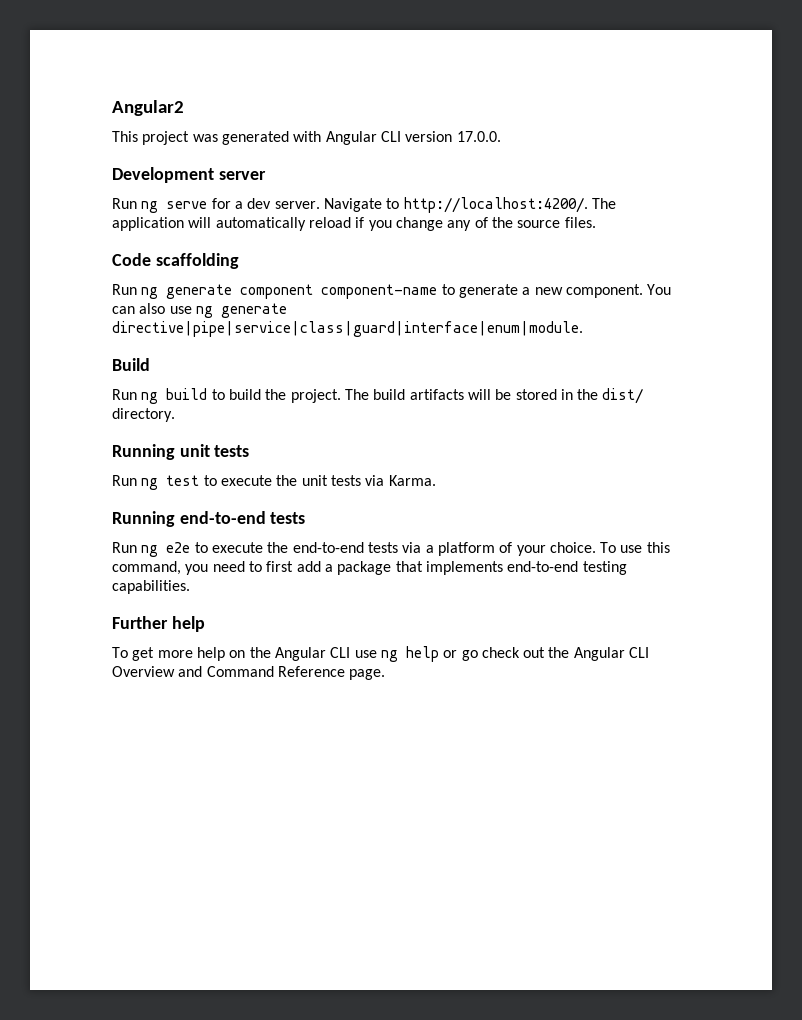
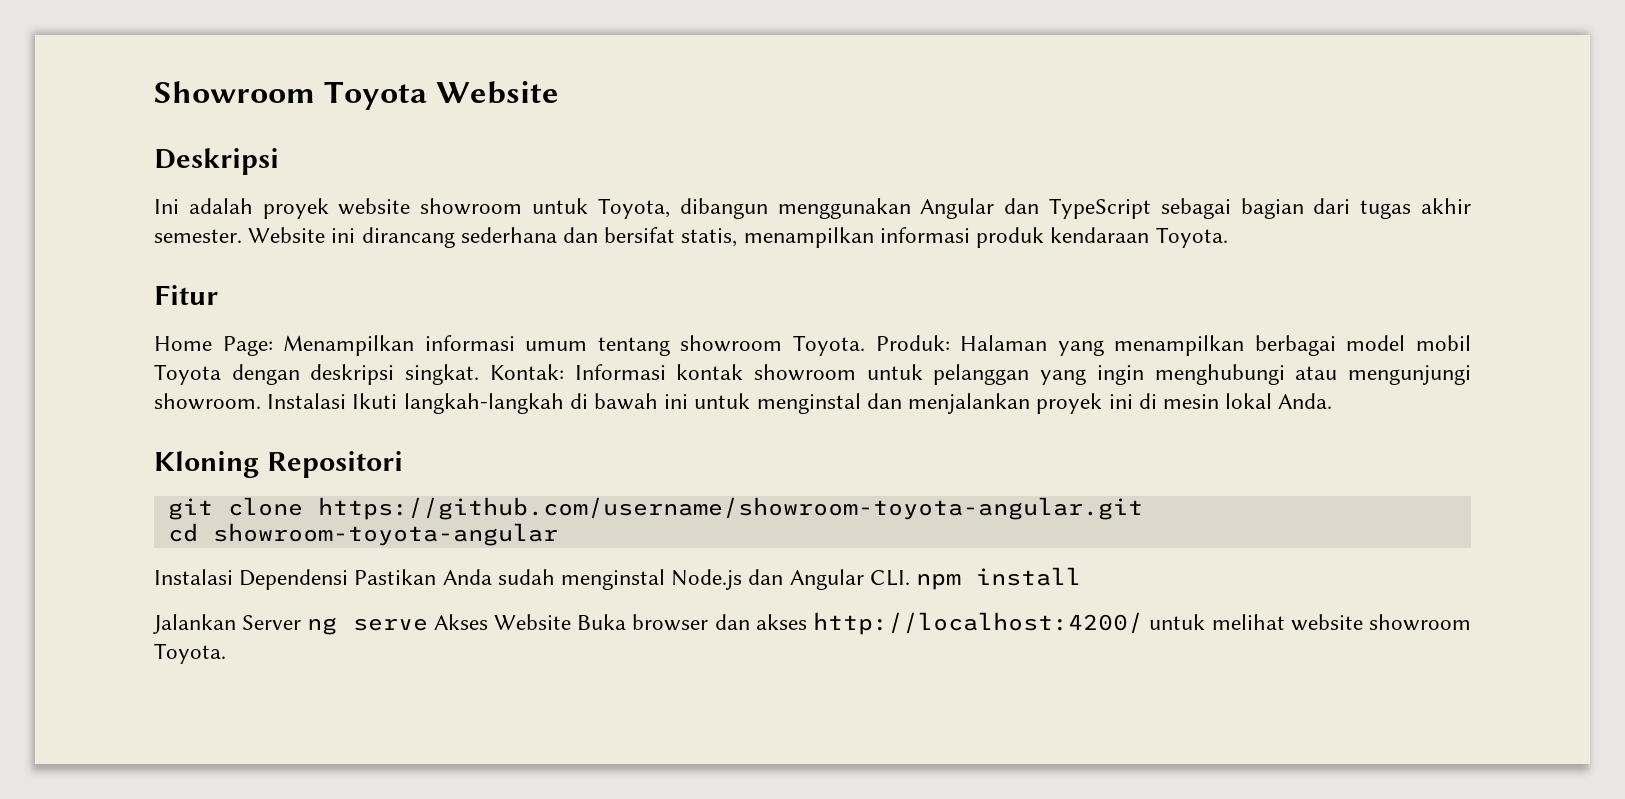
- Angular2
- This project was generated with Angular CLI version 17.0.0.
- Development server
- Run ng serve for a dev server. Navigate to http://localhost:4200/. The application will automatically reload if you change any of the source files.
- Code scaffolding
- Run ng generate component component-name to generate a new component. You can also use ng generate directive|pipe|service|class|guard|interface|enum|module.
- Build
- Run ng build to build the project. The build artifacts will be stored in the dist/ directory.
- Running unit tests
- Run ng test to execute the unit tests via Karma.
- Running end-to-end tests
- Run ng e2e to execute the end-to-end tests via a platform of your choice. To use this command, you need to first add a package that implements end-to-end testing capabilities.
- Further help
- To get more help on the Angular CLI use ng help or go check out the Angular CLI Overview and Command Reference page.
+ Showroom Toyota Website
+ Deskripsi
+ Ini adalah proyek website showroom untuk Toyota, dibangun menggunakan Angular dan TypeScript sebagai bagian dari tugas akhir semester. Website ini dirancang sederhana dan bersifat statis, menampilkan informasi produk kendaraan Toyota.
+ Fitur
+ Home Page: Menampilkan informasi umum tentang showroom Toyota. Produk: Halaman yang menampilkan berbagai model mobil Toyota dengan deskripsi singkat. Kontak: Informasi kontak showroom untuk pelanggan yang ingin menghubungi atau mengunjungi showroom. Instalasi Ikuti langkah-langkah di bawah ini untuk menginstal dan menjalankan proyek ini di mesin lokal Anda.
+ Kloning Repositori
+ git clone https://github.com/username/showroom-toyota-angular.git
+ cd showroom-toyota-angular
+ Instalasi Dependensi Pastikan Anda sudah menginstal Node.js dan Angular CLI. npm install
+ Jalankan Server ng serve Akses Website Buka browser dan akses http://localhost:4200/ untuk melihat website showroom Toyota.

